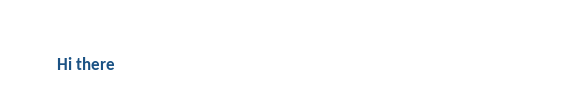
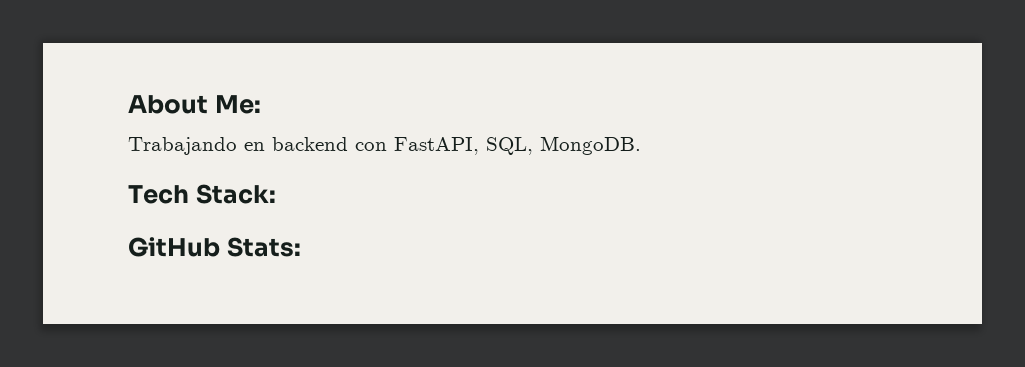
- Hi there
+ About Me:
+ Trabajando en backend con FastAPI, SQL, MongoDB.
+ Tech Stack:
+ GitHub Stats:

